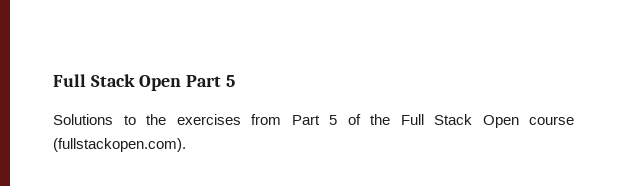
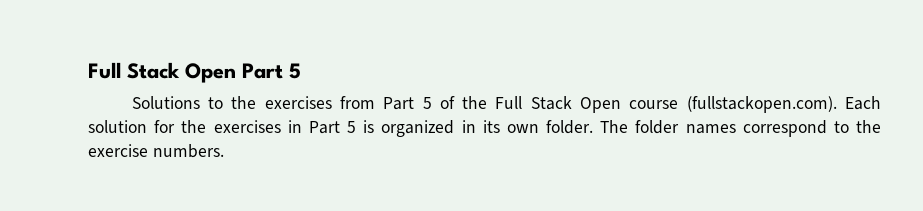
- Solutions to the exercises from Part 5 of the Full Stack Open course (fullstackopen.com).
+ Solutions to the exercises from Part 5 of the Full Stack Open course (fullstackopen.com). Each solution for the exercises in Part 5 is organized in its own folder. The folder names correspond to the exercise numbers.

